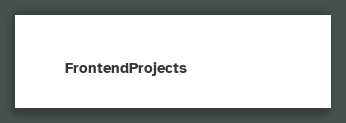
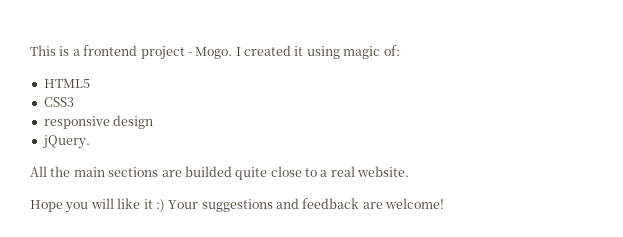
- FrontendProjects
+ This is a frontend project - Mogo. I created it using magic of:
+ HTML5
+ CSS3
+ responsive design
+ jQuery.
+ All the main sections are builded quite close to a real website.
+ Hope you will like it :) Your suggestions and feedback are welcome!

